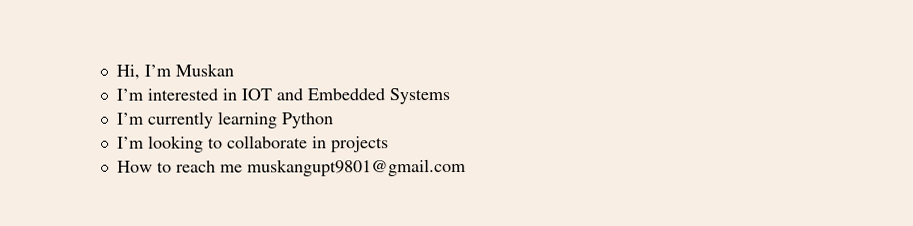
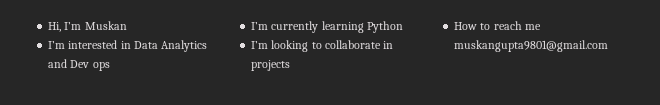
- I’m interested in IOT and Embedded Systems
+ I’m interested in Data Analytics and Dev ops
- How to reach me muskangupt9801@gmail.com
+ How to reach me muskangupta9801@gmail.com

